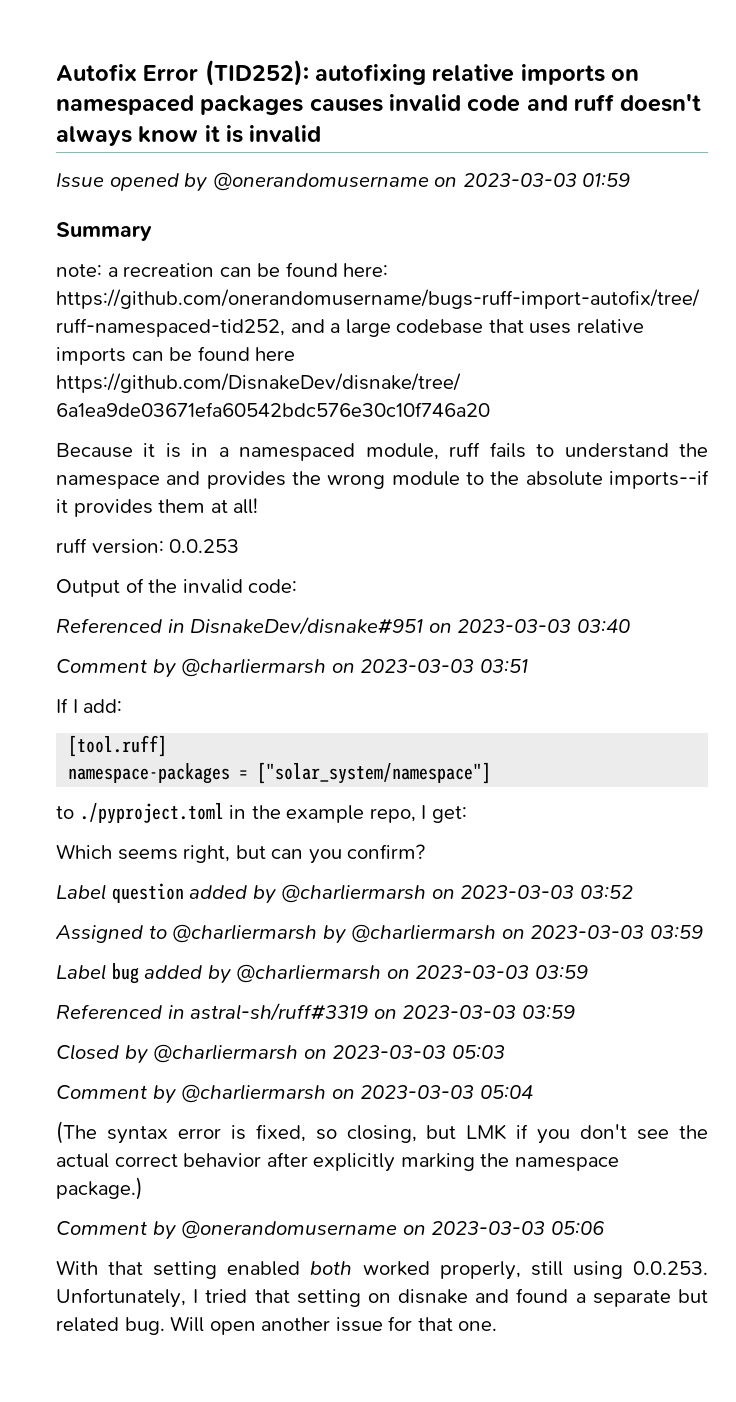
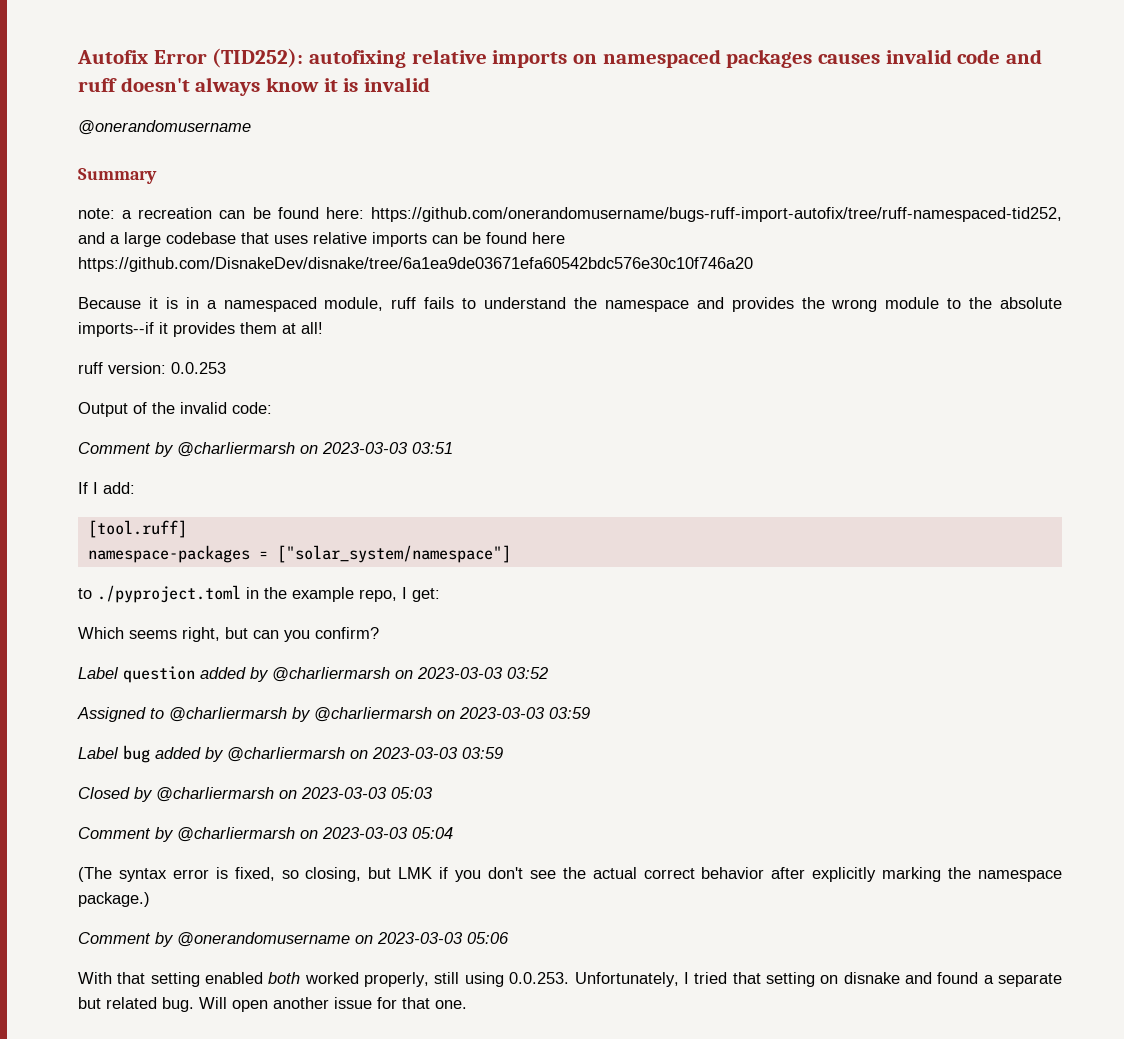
  Autofix Error (TID252): autofixing relative imports on namespaced packages causes invalid code and ruff doesn't always know it is invalid
- Issue opened by @onerandomusername on 2023-03-03 01:59
+ @onerandomusername
- Referenced in DisnakeDev/disnake#951 on 2023-03-03 03:40
- Referenced in astral-sh/ruff#3319 on 2023-03-03 03:59

